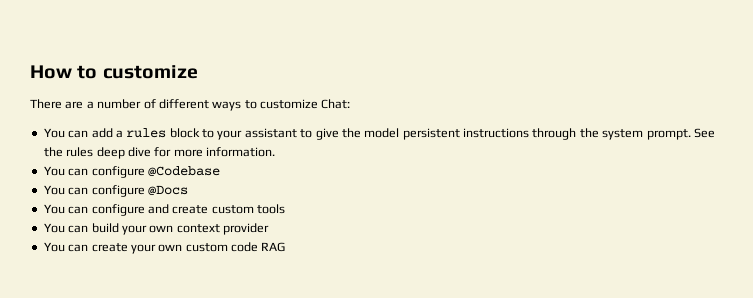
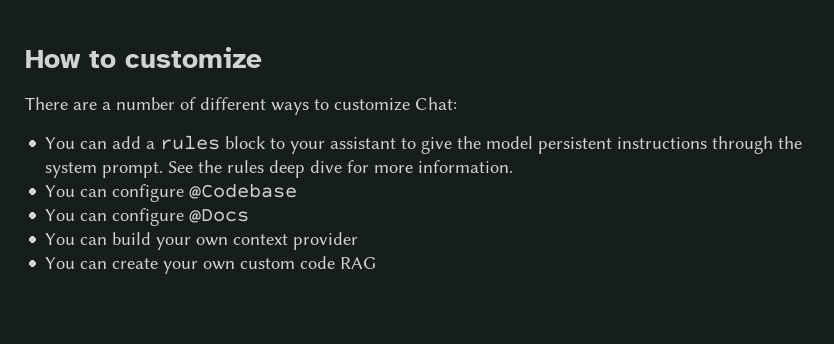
- You can configure and create custom tools

